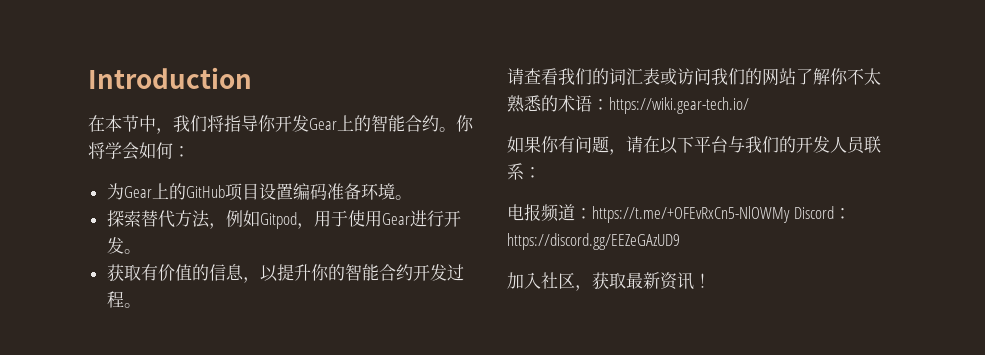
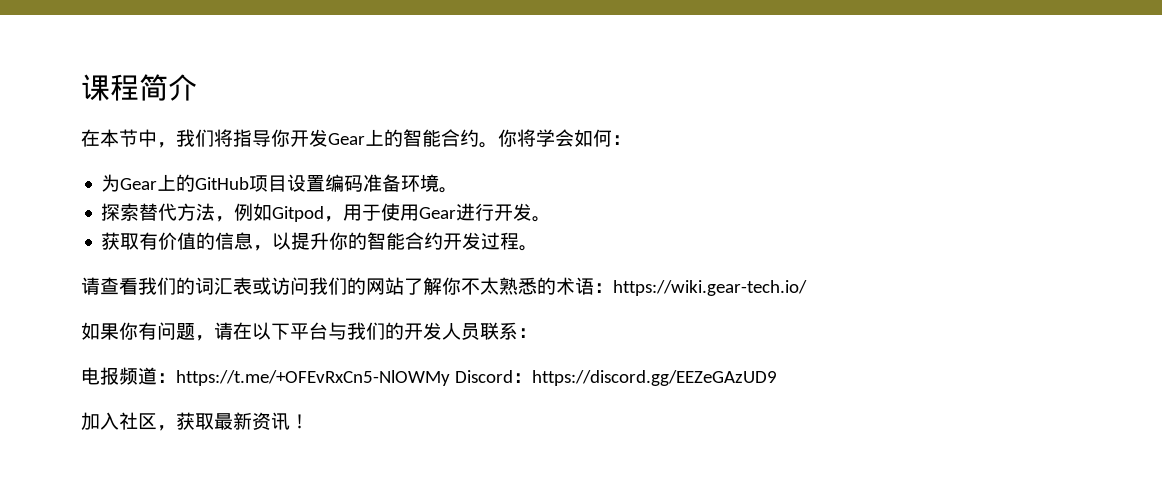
- Introduction
+ 课程简介

